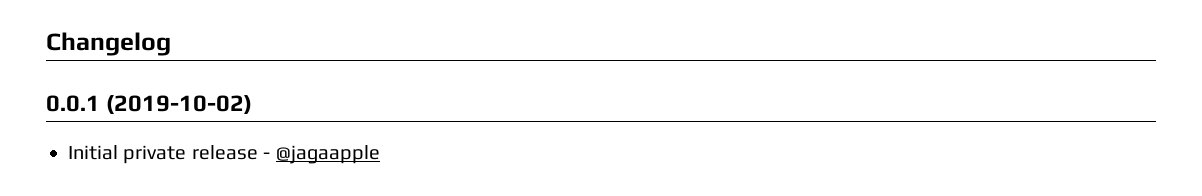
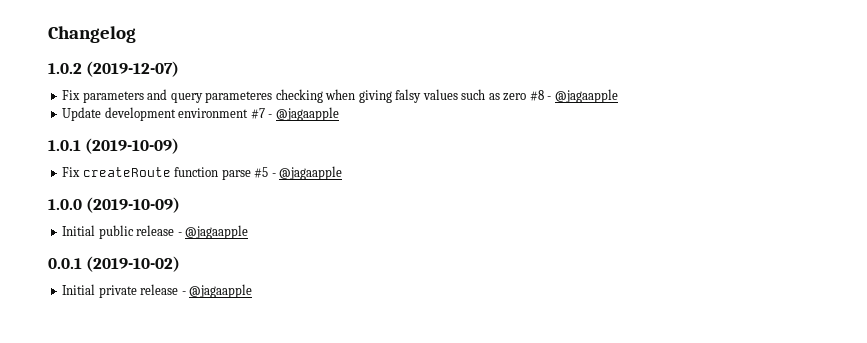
+ 1.0.2 (2019-12-07)
+ Fix parameters and query parameteres checking when giving falsy values such as zero #8 - @jagaapple
+ Update development environment #7 - @jagaapple
+ 1.0.1 (2019-10-09)
+ Fix createRoute function parse #5 - @jagaapple
+ 1.0.0 (2019-10-09)
+ Initial public release - @jagaapple

